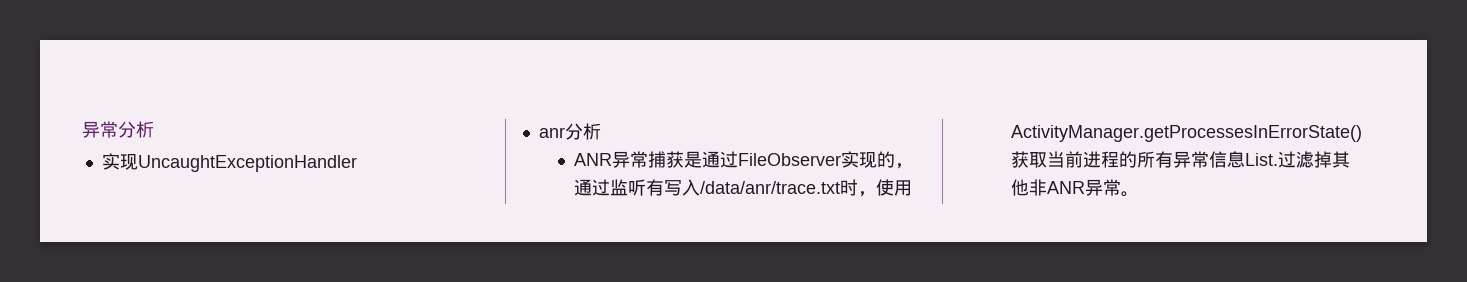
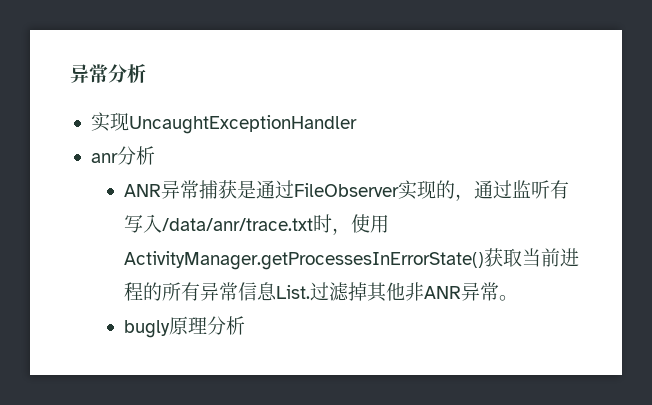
+ bugly原理分析

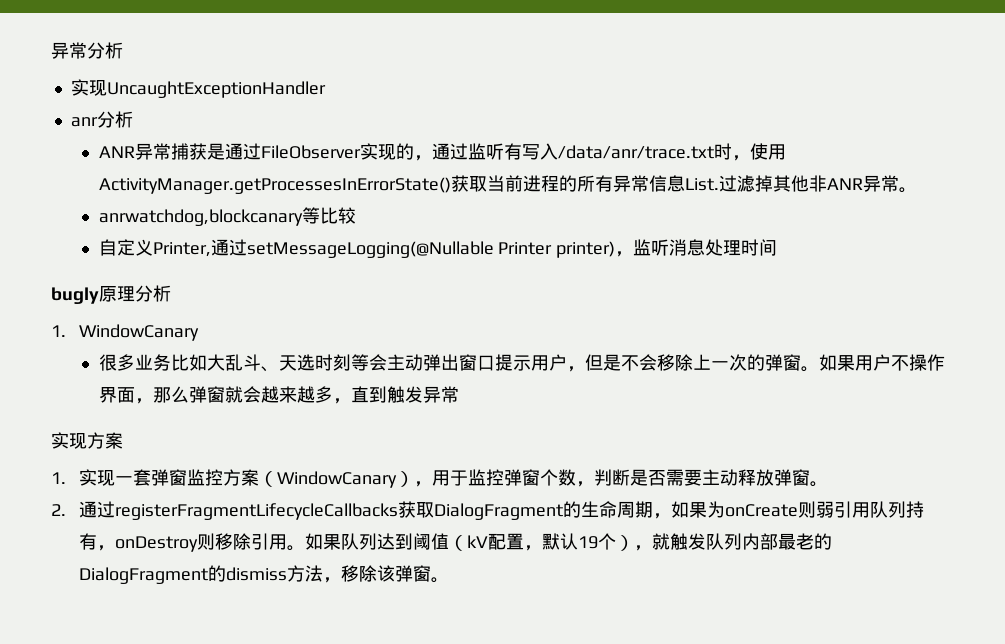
+ anrwatchdog,blockcanary等比较
+ 自定义Printer,通过setMessageLogging(@Nullable Printer printer)，监听消息处理时间
  bugly原理分析
+ 1. WindowCanary
+ 很多业务比如大乱斗、天选时刻等会主动弹出窗口提示用户，但是不会移除上一次的弹窗。如果用户不操作界面，那么弹窗就会越来越多，直到触发异常
+ 实现方案
+ 1.实现一套弹窗监控方案（WindowCanary），用于监控弹窗个数，判断是否需要主动释放弹窗。
+ 2.通过registerFragmentLifecycleCallbacks获取DialogFragment的生命周期，如果为onCreate则弱引用队列持有，onDestroy则移除引用。如果队列达到阈值（kV配置，默认19个），就触发队列内部最老的DialogFragment的dismiss方法，移除该弹窗。

